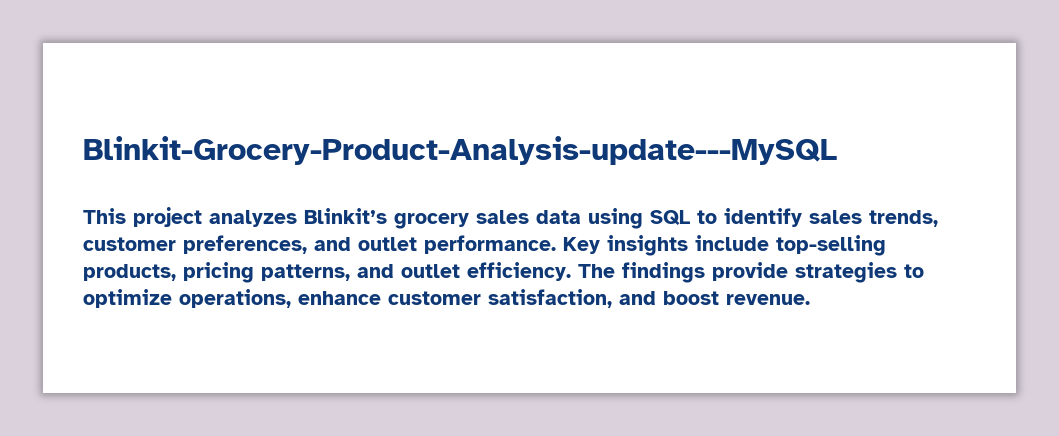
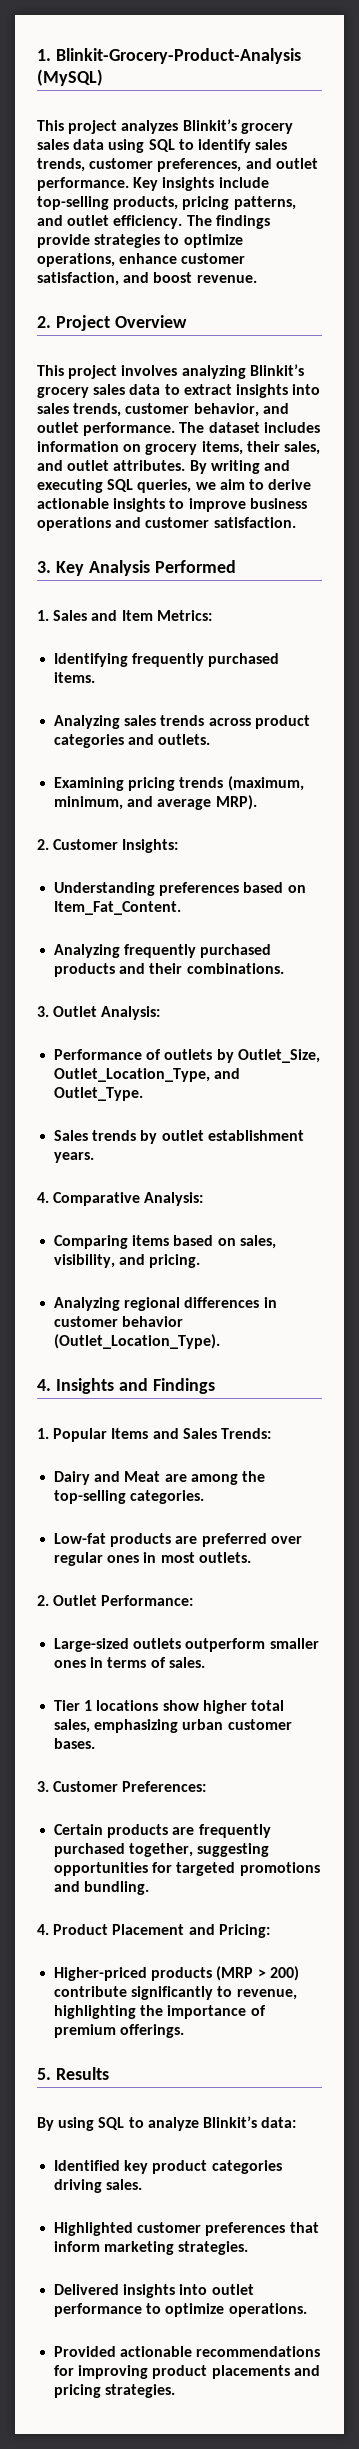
- Blinkit-Grocery-Product-Analysis-update---MySQL
+ 1. Blinkit-Grocery-Product-Analysis (MySQL)
+ 2. Project Overview
+ This project involves analyzing Blinkit’s grocery sales data to extract insights into sales trends, customer behavior, and outlet performance. The dataset includes information on grocery items, their sales, and outlet attributes. By writing and executing SQL queries, we aim to derive actionable insights to improve business operations and customer satisfaction.
+ 3. Key Analysis Performed
+ 1. Sales and Item Metrics:
+ Identifying frequently purchased items.
+ Analyzing sales trends across product categories and outlets.
+ Examining pricing trends (maximum, minimum, and average MRP).
+ 2. Customer Insights:
+ Understanding preferences based on Item_Fat_Content.
+ Analyzing frequently purchased products and their combinations.
+ 3. Outlet Analysis:
+ Performance of outlets by Outlet_Size, Outlet_Location_Type, and Outlet_Type.
+ Sales trends by outlet establishment years.
+ 4. Comparative Analysis:
+ Comparing items based on sales, visibility, and pricing.
+ Analyzing regional differences in customer behavior (Outlet_Location_Type).
+ 4. Insights and Findings
+ 1. Popular Items and Sales Trends:
+ Dairy and Meat are among the top-selling categories.
+ Low-fat products are preferred over regular ones in most outlets.
+ 2. Outlet Performance:
+ Large-sized outlets outperform smaller ones in terms of sales.
+ Tier 1 locations show higher total sales, emphasizing urban customer bases.
+ 3. Customer Preferences:
+ Certain products are frequently purchased together, suggesting opportunities for targeted promotions and bundling.
+ 4. Product Placement and Pricing:
+ Higher-priced products (MRP > 200) contribute significantly to revenue, highlighting the importance of premium offerings.
+ 5. Results
+ By using SQL to analyze Blinkit’s data:
+ Identified key product categories driving sales.
+ Highlighted customer preferences that inform marketing strategies.
+ Delivered insights into outlet performance to optimize operations.
+ Provided actionable recommendations for improving product placements and pricing strategies.

